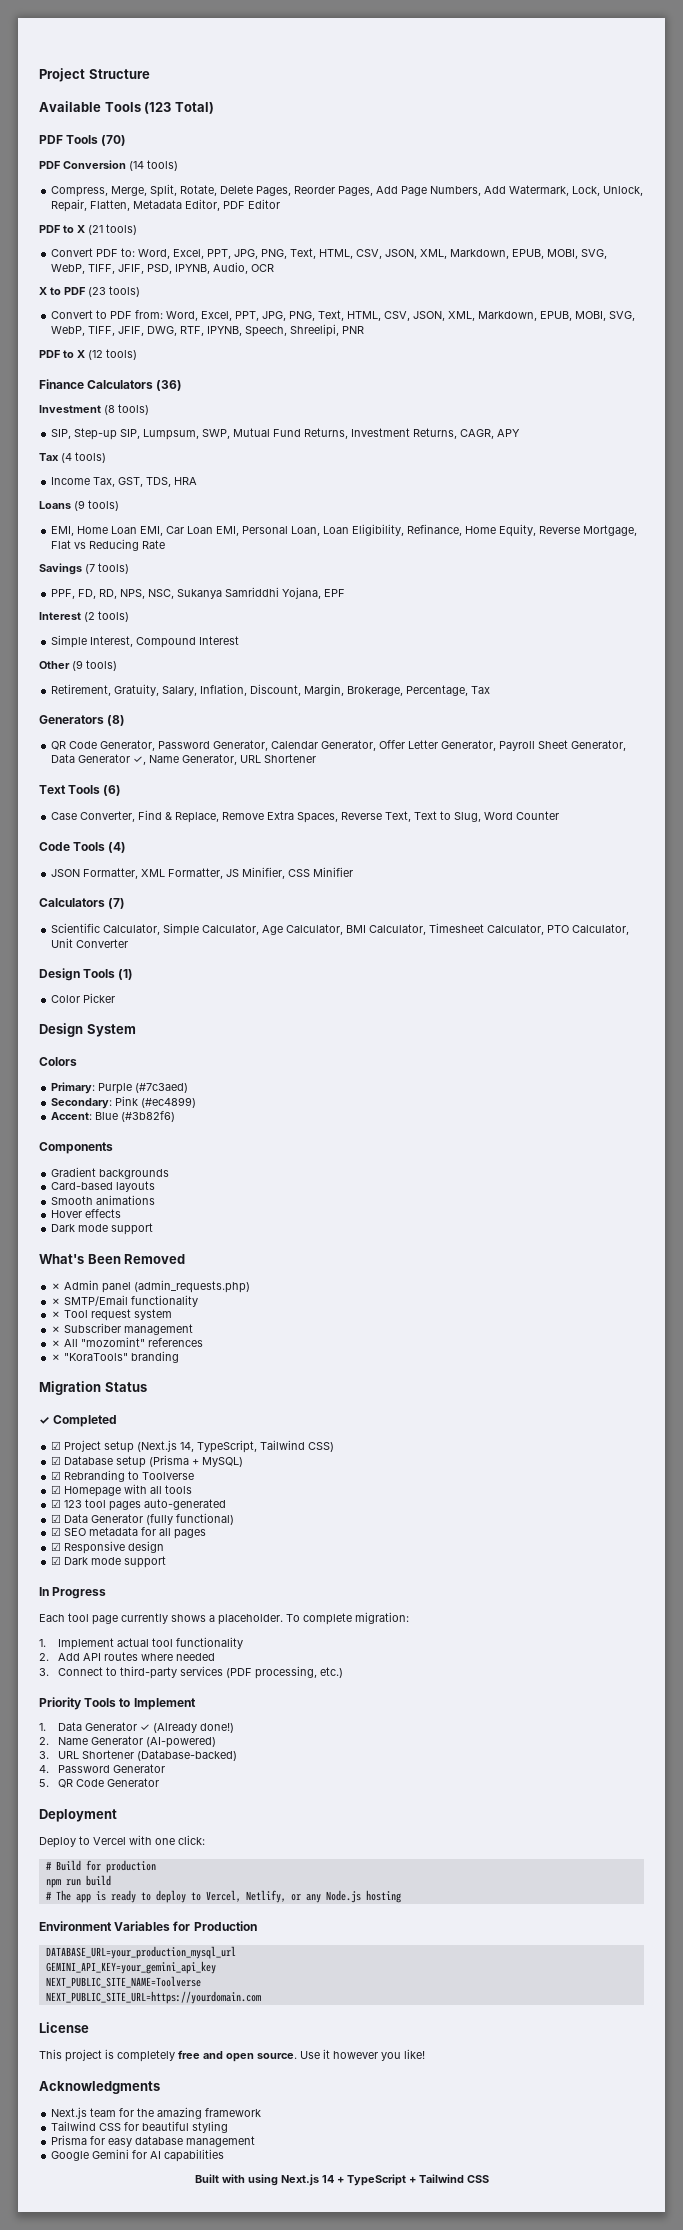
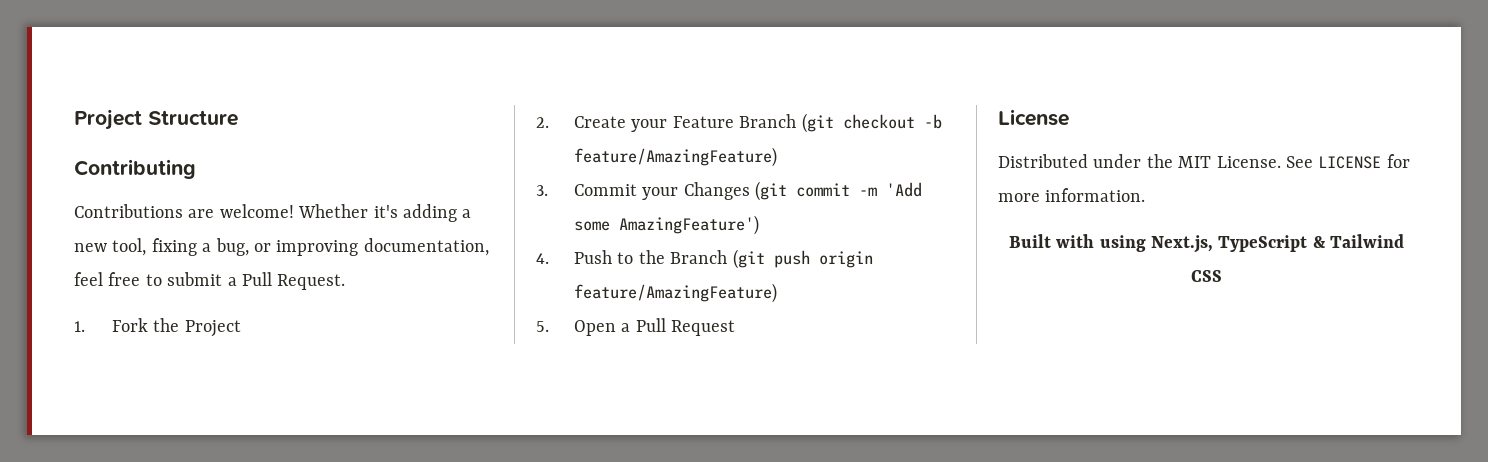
- Available Tools (123 Total)
- PDF Tools (70)
- PDF Conversion (14 tools)
- Compress, Merge, Split, Rotate, Delete Pages, Reorder Pages, Add Page Numbers, Add Watermark, Lock, Unlock, Repair, Flatten, Metadata Editor, PDF Editor
- PDF to X (21 tools)
- Convert PDF to: Word, Excel, PPT, JPG, PNG, Text, HTML, CSV, JSON, XML, Markdown, EPUB, MOBI, SVG, WebP, TIFF, JFIF, PSD, IPYNB, Audio, OCR
- X to PDF (23 tools)
- Convert to PDF from: Word, Excel, PPT, JPG, PNG, Text, HTML, CSV, JSON, XML, Markdown, EPUB, MOBI, SVG, WebP, TIFF, JFIF, DWG, RTF, IPYNB, Speech, Shreelipi, PNR
- PDF to X (12 tools)
- Finance Calculators (36)
- Investment (8 tools)
- SIP, Step-up SIP, Lumpsum, SWP, Mutual Fund Returns, Investment Returns, CAGR, APY
- Tax (4 tools)
- Income Tax, GST, TDS, HRA
- Loans (9 tools)
- EMI, Home Loan EMI, Car Loan EMI, Personal Loan, Loan Eligibility, Refinance, Home Equity, Reverse Mortgage, Flat vs Reducing Rate
- Savings (7 tools)
- PPF, FD, RD, NPS, NSC, Sukanya Samriddhi Yojana, EPF
- Interest (2 tools)
- Simple Interest, Compound Interest
- Other (9 tools)
- Retirement, Gratuity, Salary, Inflation, Discount, Margin, Brokerage, Percentage, Tax
- Generators (8)
- QR Code Generator, Password Generator, Calendar Generator, Offer Letter Generator, Payroll Sheet Generator, Data Generator ✓, Name Generator, URL Shortener
- Text Tools (6)
- Case Converter, Find & Replace, Remove Extra Spaces, Reverse Text, Text to Slug, Word Counter
- Code Tools (4)
- JSON Formatter, XML Formatter, JS Minifier, CSS Minifier
- Calculators (7)
- Scientific Calculator, Simple Calculator, Age Calculator, BMI Calculator, Timesheet Calculator, PTO Calculator, Unit Converter
- Design Tools (1)
- Color Picker
- Design System
- Colors
- Primary: Purple (#7c3aed)
- Secondary: Pink (#ec4899)
- Accent: Blue (#3b82f6)
- Components
- Gradient backgrounds
- Card-based layouts
- Smooth animations
- Hover effects
- Dark mode support
- What's Been Removed
- ✗ Admin panel (admin_requests.php)
- ✗ SMTP/Email functionality
- ✗ Tool request system
- ✗ Subscriber management
- ✗ All "mozomint" references
- ✗ "KoraTools" branding
- Migration Status
- ✓ Completed
- ☑ Project setup (Next.js 14, TypeScript, Tailwind CSS)
- ☑ Database setup (Prisma + MySQL)
- ☑ Rebranding to Toolverse
- ☑ Homepage with all tools
- ☑ 123 tool pages auto-generated
- ☑ Data Generator (fully functional)
- ☑ SEO metadata for all pages
- ☑ Responsive design
- ☑ Dark mode support
- In Progress
- Each tool page currently shows a placeholder. To complete migration:
- 1. Implement actual tool functionality
- 2. Add API routes where needed
- 3. Connect to third-party services (PDF processing, etc.)
- Priority Tools to Implement
- 1. Data Generator ✓ (Already done!)
- 2. Name Generator (AI-powered)
- 3. URL Shortener (Database-backed)
- 4. Password Generator
- 5. QR Code Generator
- Deployment
- Deploy to Vercel with one click:
- # Build for production
- npm run build
- # The app is ready to deploy to Vercel, Netlify, or any Node.js hosting
- Environment Variables for Production
- DATABASE_URL=your_production_mysql_url
- GEMINI_API_KEY=your_gemini_api_key
- NEXT_PUBLIC_SITE_NAME=Toolverse
- NEXT_PUBLIC_SITE_URL=https://yourdomain.com
+ Contributing
+ Contributions are welcome! Whether it's adding a new tool, fixing a bug, or improving documentation, feel free to submit a Pull Request.
+ 1. Fork the Project
+ 2. Create your Feature Branch (git checkout -b feature/AmazingFeature)
+ 3. Commit your Changes (git commit -m 'Add some AmazingFeature')
+ 4. Push to the Branch (git push origin feature/AmazingFeature)
+ 5. Open a Pull Request
  License
- This project is completely free and open source. Use it however you like!
- Acknowledgments
- Next.js team for the amazing framework
- Tailwind CSS for beautiful styling
- Prisma for easy database management
- Google Gemini for AI capabilities
- Built with using Next.js 14 + TypeScript + Tailwind CSS
+ Distributed under the MIT License. See LICENSE for more information.
+ Built with using Next.js, TypeScript & Tailwind CSS

